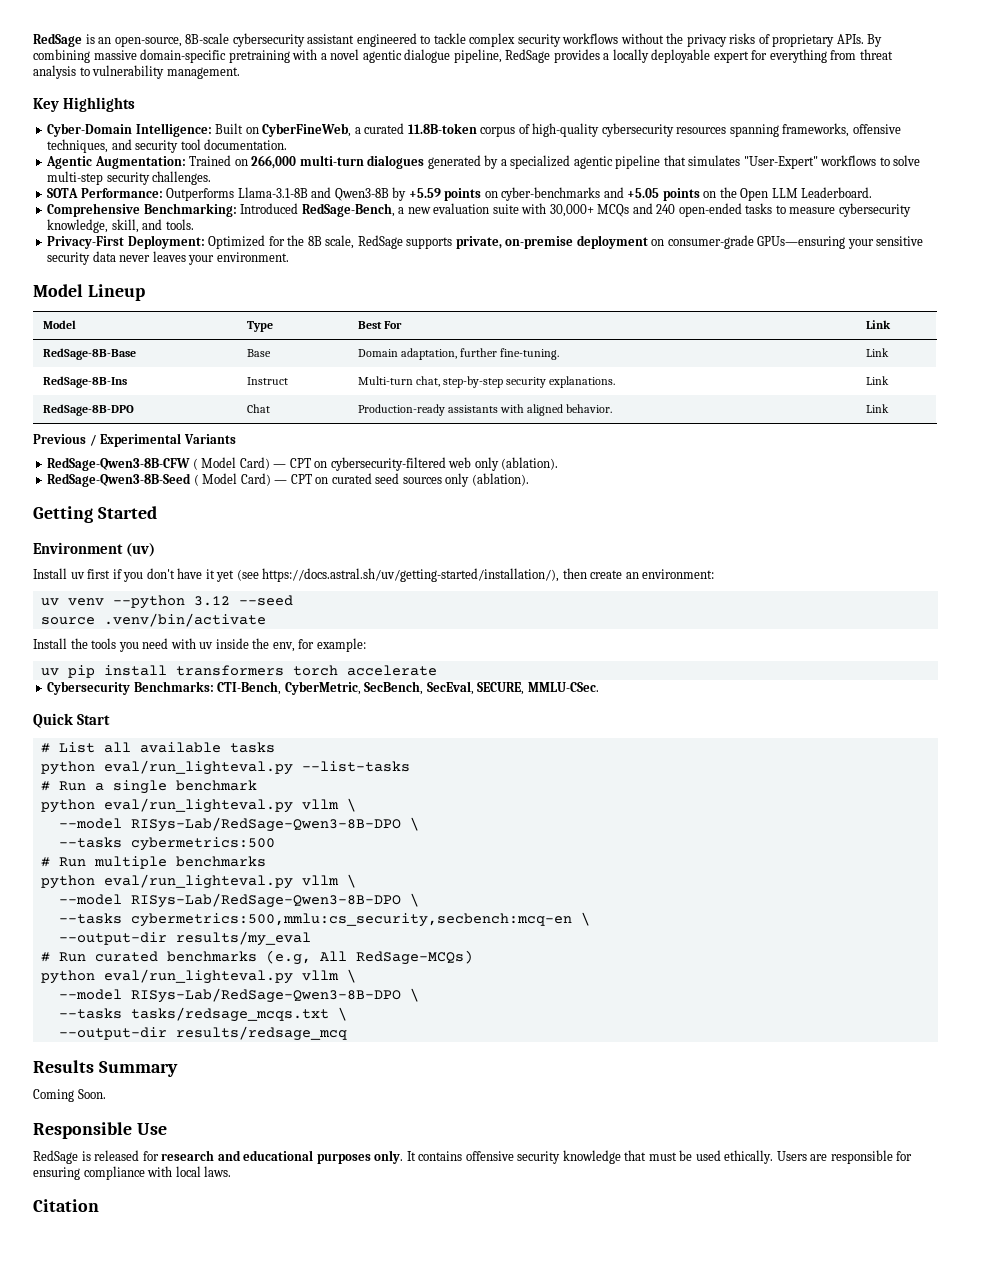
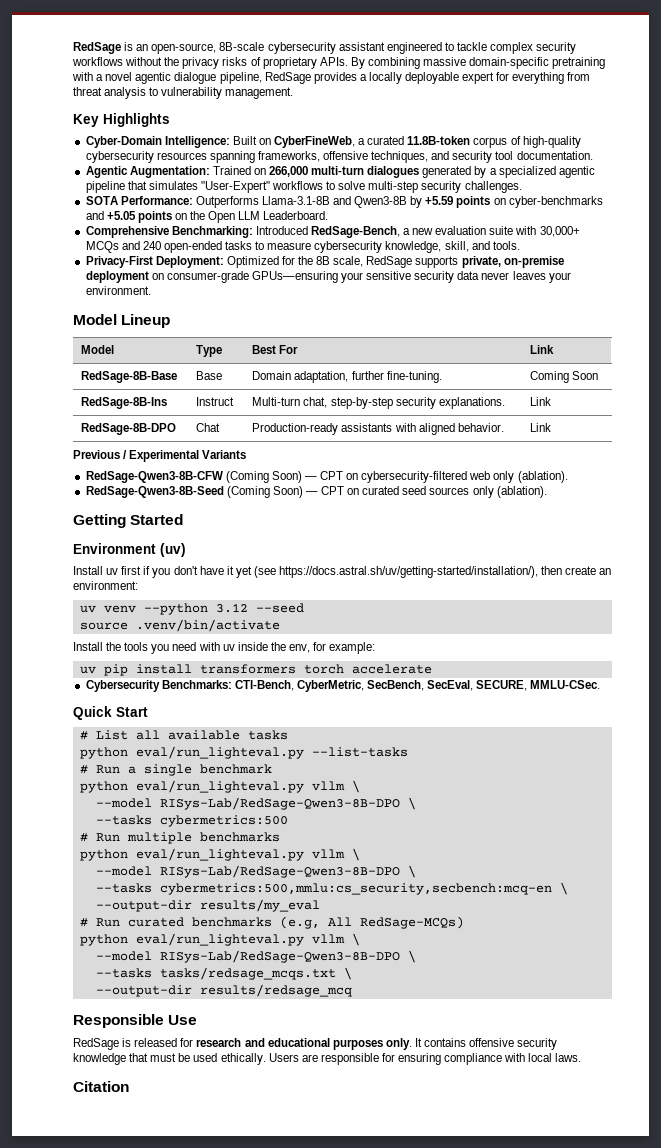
- RedSage-8B-Base | Base | Domain adaptation, further fine-tuning. | Link
+ RedSage-8B-Base | Base | Domain adaptation, further fine-tuning. | Coming Soon
- RedSage-Qwen3-8B-CFW ( Model Card) — CPT on cybersecurity-filtered web only (ablation).
+ RedSage-Qwen3-8B-CFW (Coming Soon) — CPT on cybersecurity-filtered web only (ablation).
- RedSage-Qwen3-8B-Seed ( Model Card) — CPT on curated seed sources only (ablation).
+ RedSage-Qwen3-8B-Seed (Coming Soon) — CPT on curated seed sources only (ablation).
- Results Summary
- Coming Soon.

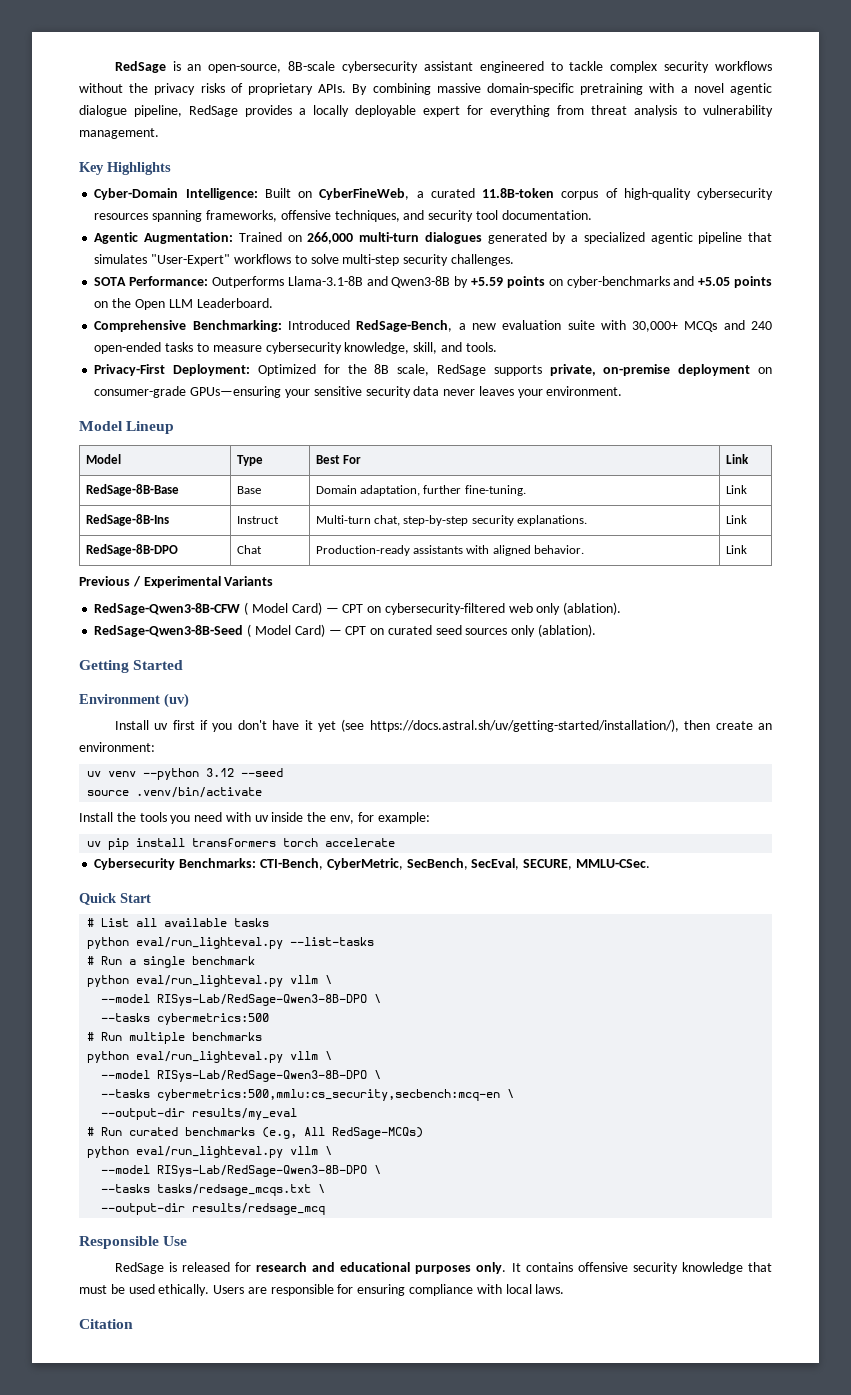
- RedSage-8B-Base | Base | Domain adaptation, further fine-tuning. | Coming Soon
+ RedSage-8B-Base | Base | Domain adaptation, further fine-tuning. | Link
- RedSage-Qwen3-8B-CFW (Coming Soon) — CPT on cybersecurity-filtered web only (ablation).
+ RedSage-Qwen3-8B-CFW ( Model Card) — CPT on cybersecurity-filtered web only (ablation).
- RedSage-Qwen3-8B-Seed (Coming Soon) — CPT on curated seed sources only (ablation).
+ RedSage-Qwen3-8B-Seed ( Model Card) — CPT on curated seed sources only (ablation).

